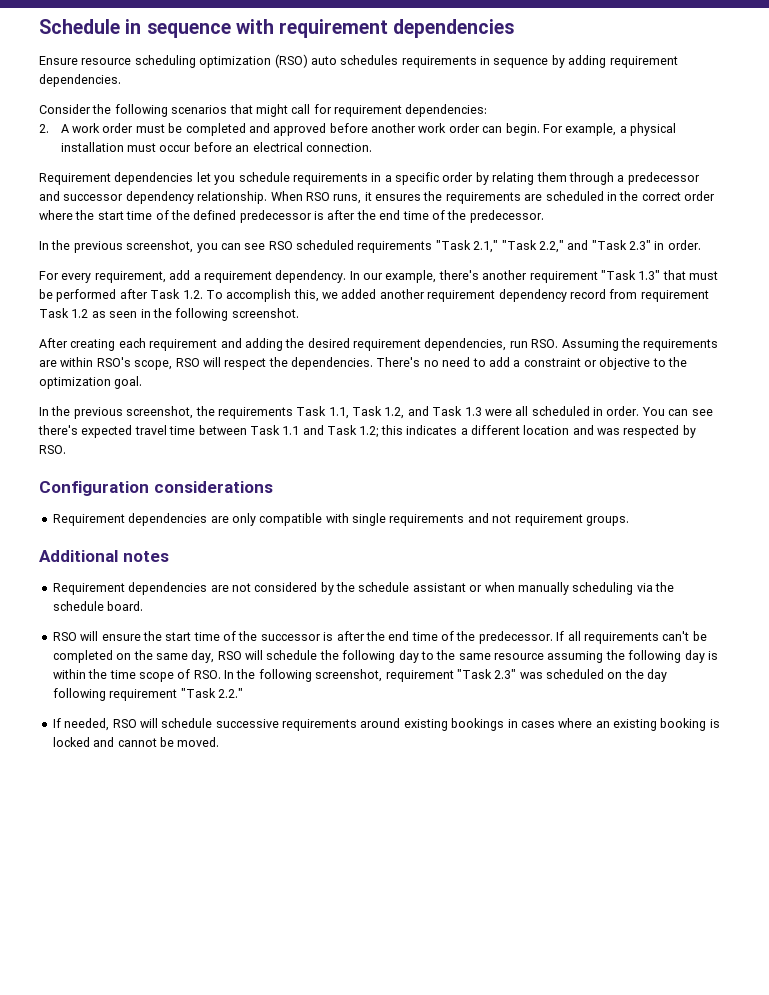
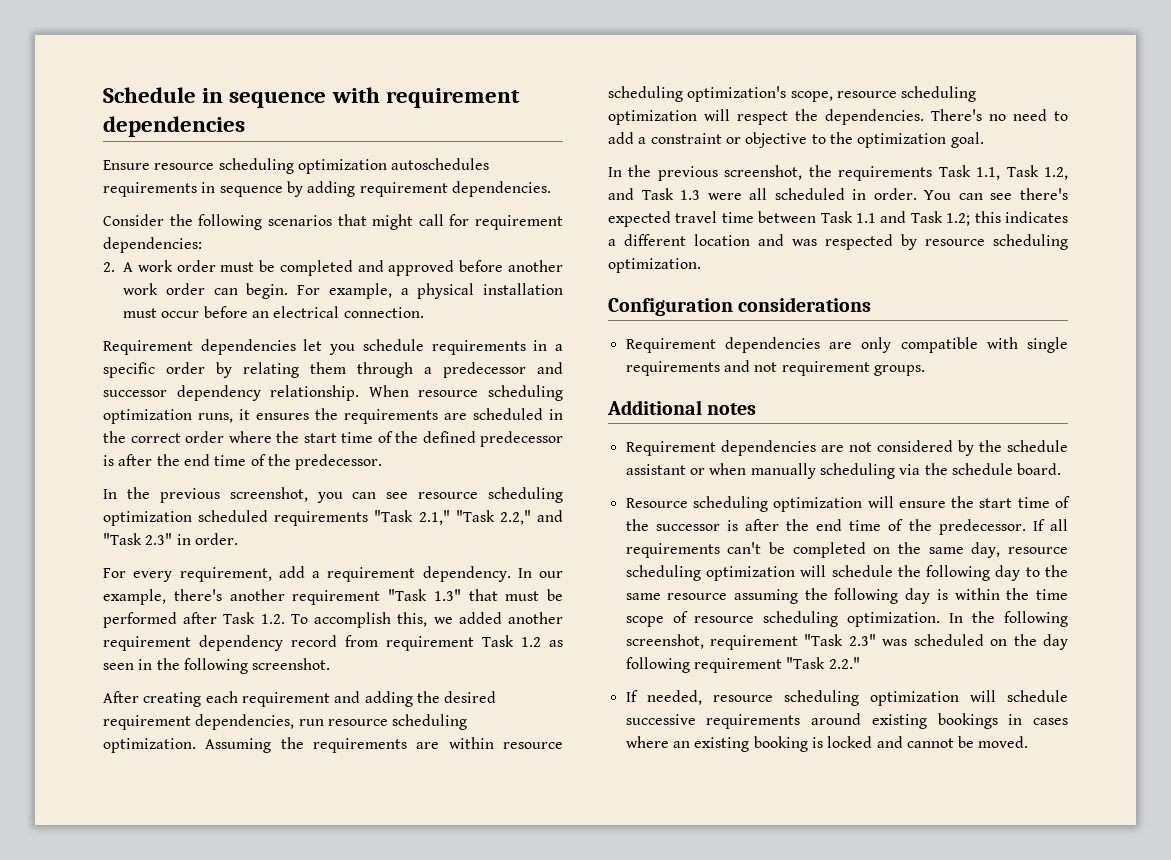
- Ensure resource scheduling optimization (RSO) auto schedules requirements in sequence by adding requirement dependencies.
+ Ensure resource scheduling optimization autoschedules requirements in sequence by adding requirement dependencies.
- When RSO runs, it ensures the requirements are scheduled in the correct order where the start time of the defined predecessor is after the end time of the predecessor.
+ When resource scheduling optimization runs, it ensures the requirements are scheduled in the correct order where the start time of the defined predecessor is after the end time of the predecessor.
- In the previous screenshot, you can see RSO scheduled requirements "Task 2.1," "Task 2.2," and "Task 2.3" in order.
+ In the previous screenshot, you can see resource scheduling optimization scheduled requirements "Task 2.1," "Task 2.2," and "Task 2.3" in order.
- After creating each requirement and adding the desired requirement dependencies, run RSO. Assuming the requirements are within RSO's scope, RSO will respect the dependencies.
+ After creating each requirement and adding the desired requirement dependencies, run resource scheduling optimization. Assuming the requirements are within resource scheduling optimization's scope, resource scheduling optimization will respect the dependencies.
- You can see there's expected travel time between Task 1.1 and Task 1.2; this indicates a different location and was respected by RSO.
+ You can see there's expected travel time between Task 1.1 and Task 1.2; this indicates a different location and was respected by resource scheduling optimization.
- RSO will ensure the start time of the successor is after the end time of the predecessor.
+ Resource scheduling optimization will ensure the start time of the successor is after the end time of the predecessor.
- If all requirements can't be completed on the same day, RSO will schedule the following day to the same resource assuming the following day is within the time scope of RSO. In the following screenshot, requirement "Task 2.3" was scheduled on the day following requirement "Task 2.2."
+ If all requirements can't be completed on the same day, resource scheduling optimization will schedule the following day to the same resource assuming the following day is within the time scope of resource scheduling optimization. In the following screenshot, requirement "Task 2.3" was scheduled on the day following requirement "Task 2.2."
- If needed, RSO will schedule successive requirements around existing bookings in cases where an existing booking is locked and cannot be moved.
+ If needed, resource scheduling optimization will schedule successive requirements around existing bookings in cases where an existing booking is locked and cannot be moved.

